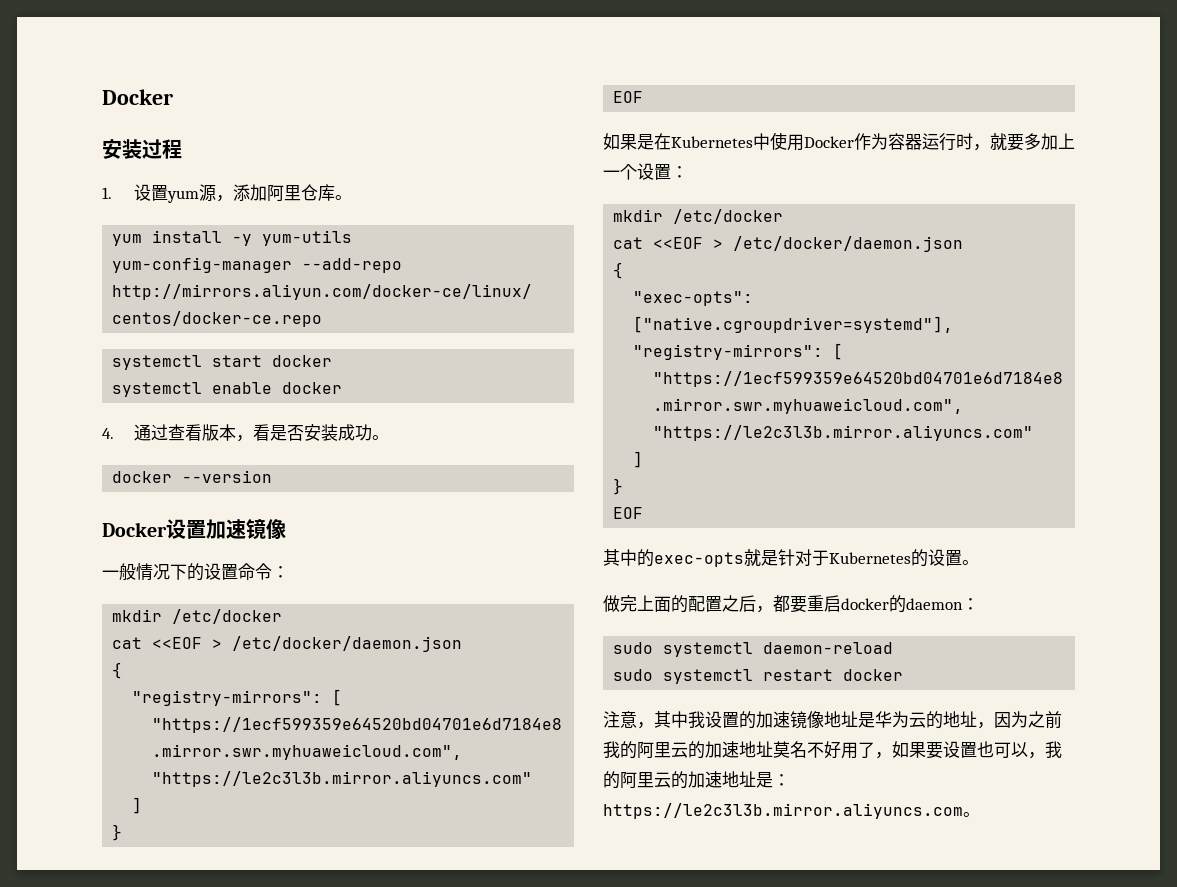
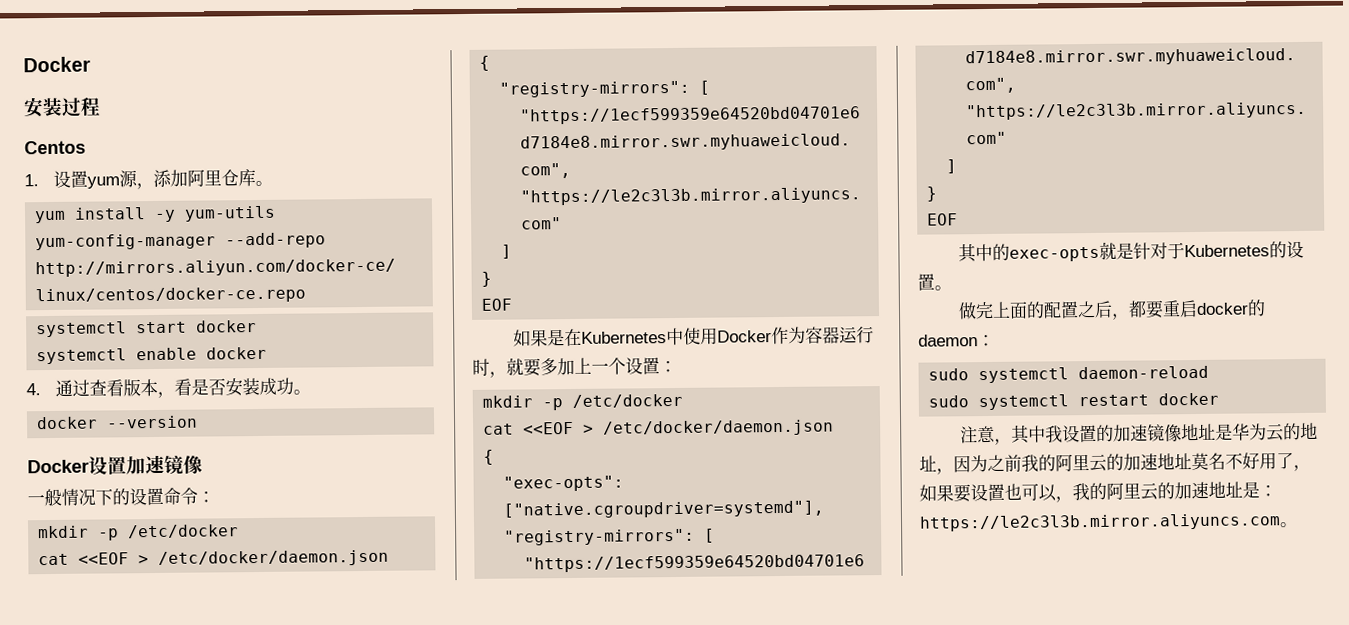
+ Centos
  一般情况下的设置命令：
- mkdir /etc/docker
+ mkdir -p /etc/docker
  如果是在Kubernetes中使用Docker作为容器运行时，就要多加上一个设置：
- mkdir /etc/docker
+ mkdir -p /etc/docker

